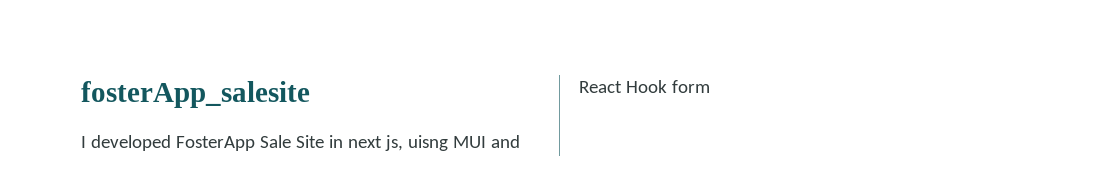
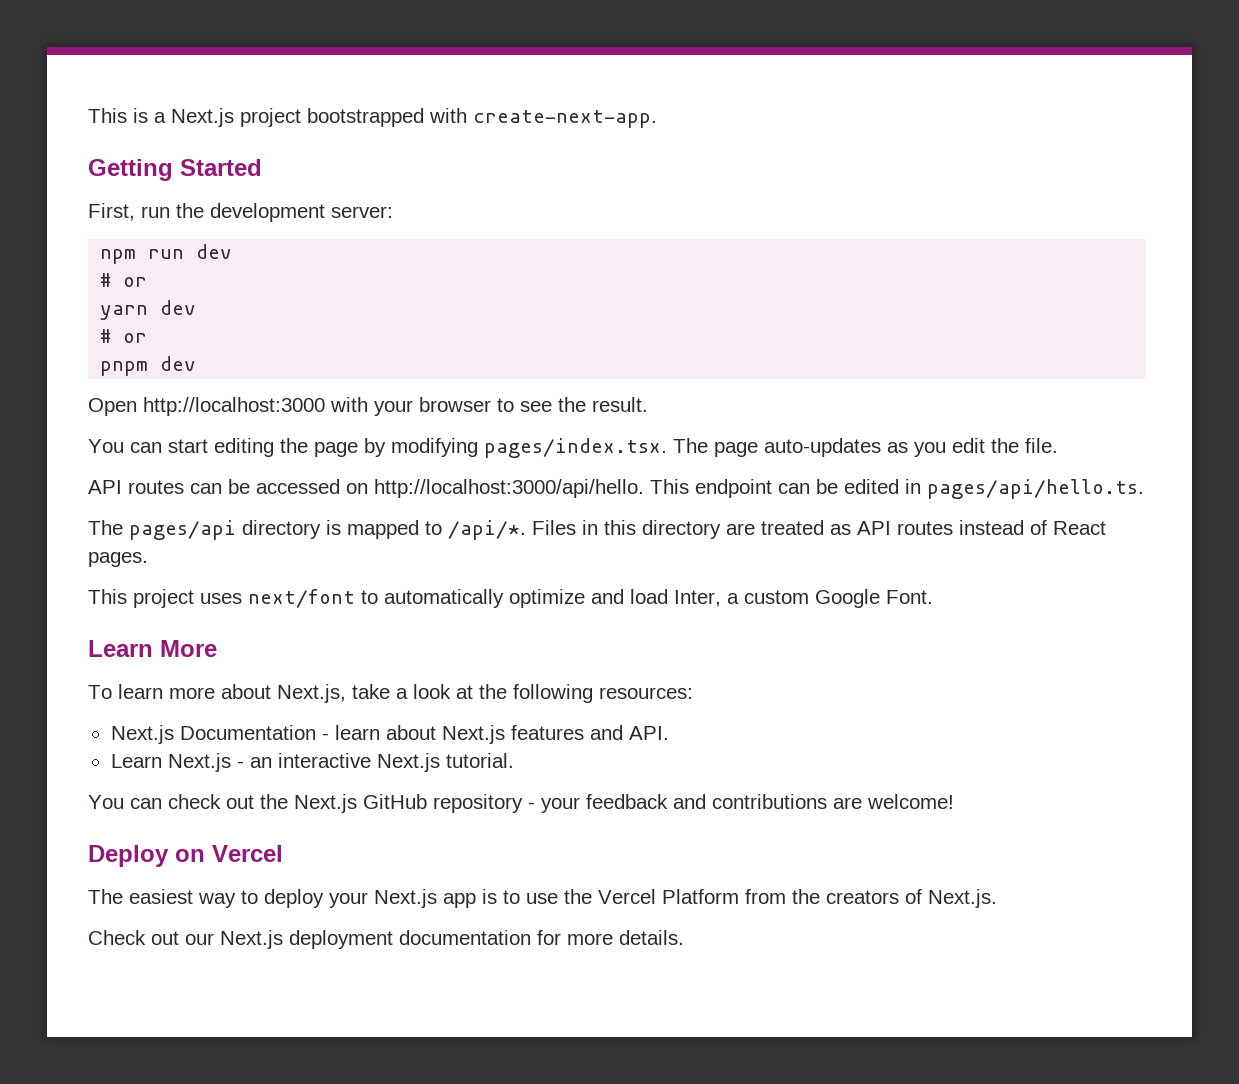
- fosterApp_salesite
- I developed FosterApp Sale Site in next js, uisng MUI and React Hook form
+ This is a Next.js project bootstrapped with create-next-app.
+ Getting Started
+ First, run the development server:
+ npm run dev
+ # or
+ yarn dev
+ # or
+ pnpm dev
+ Open http://localhost:3000 with your browser to see the result.
+ You can start editing the page by modifying pages/index.tsx. The page auto-updates as you edit the file.
+ API routes can be accessed on http://localhost:3000/api/hello. This endpoint can be edited in pages/api/hello.ts.
+ The pages/api directory is mapped to /api/*. Files in this directory are treated as API routes instead of React pages.
+ This project uses next/font to automatically optimize and load Inter, a custom Google Font.
+ Learn More
+ To learn more about Next.js, take a look at the following resources:
+ Next.js Documentation - learn about Next.js features and API.
+ Learn Next.js - an interactive Next.js tutorial.
+ You can check out the Next.js GitHub repository - your feedback and contributions are welcome!
+ Deploy on Vercel
+ The easiest way to deploy your Next.js app is to use the Vercel Platform from the creators of Next.js.
+ Check out our Next.js deployment documentation for more details.

